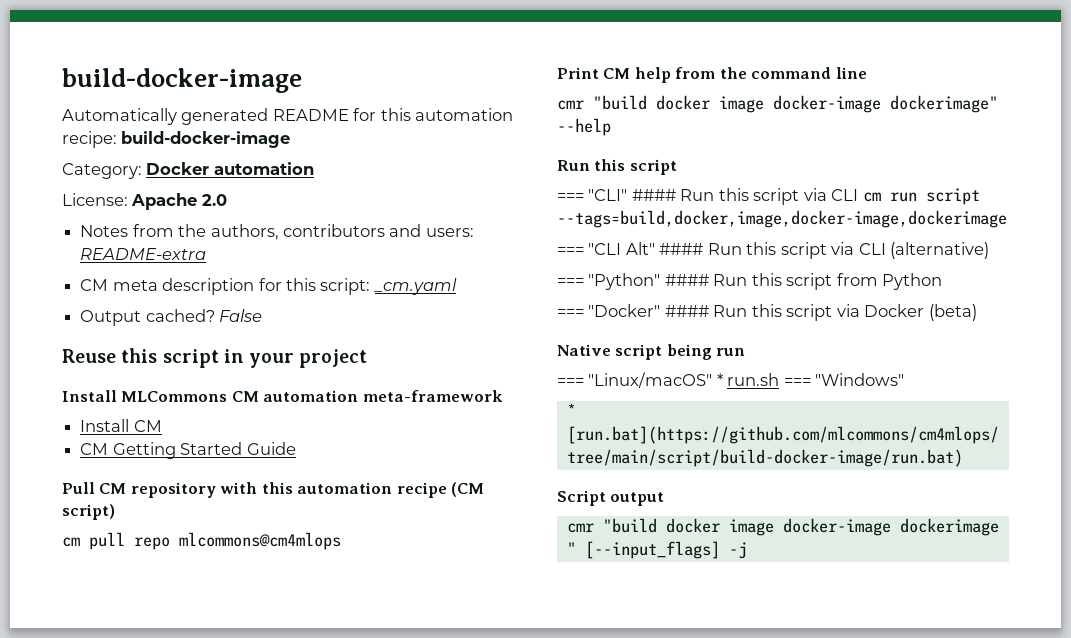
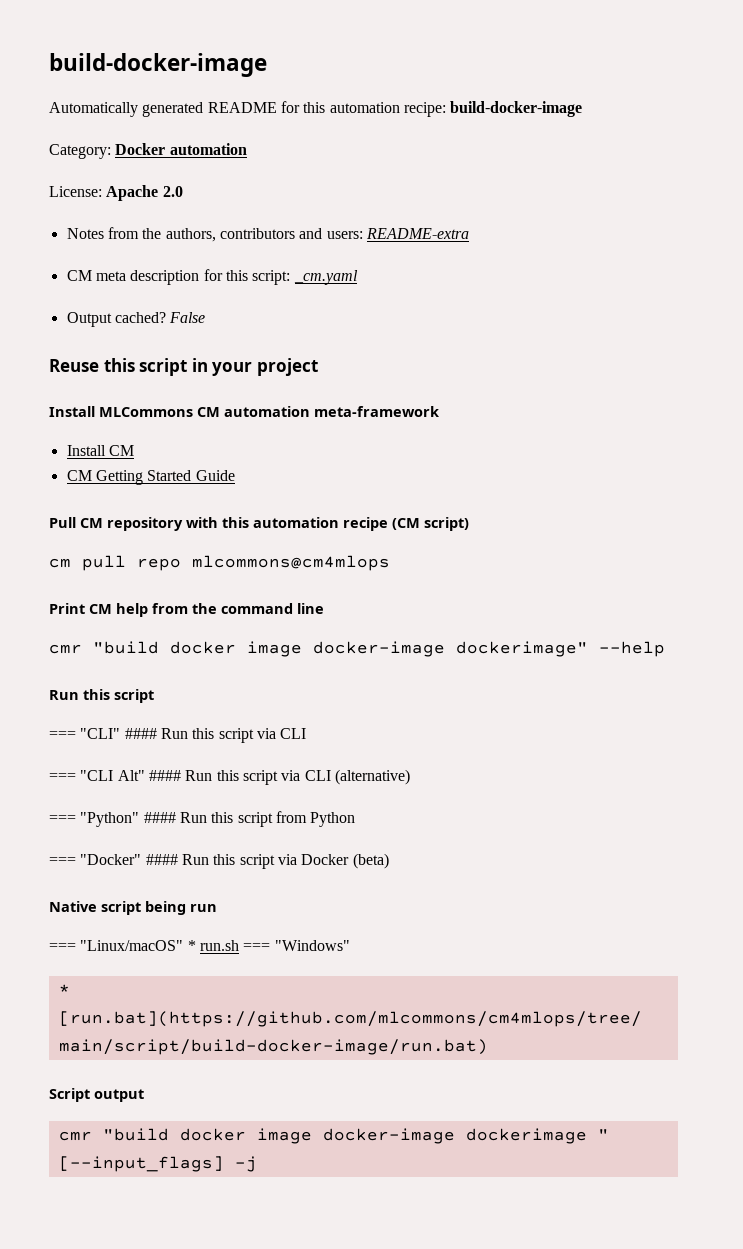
- === "CLI" #### Run this script via CLI cm run script --tags=build,docker,image,docker-image,dockerimage
+ === "CLI" #### Run this script via CLI

